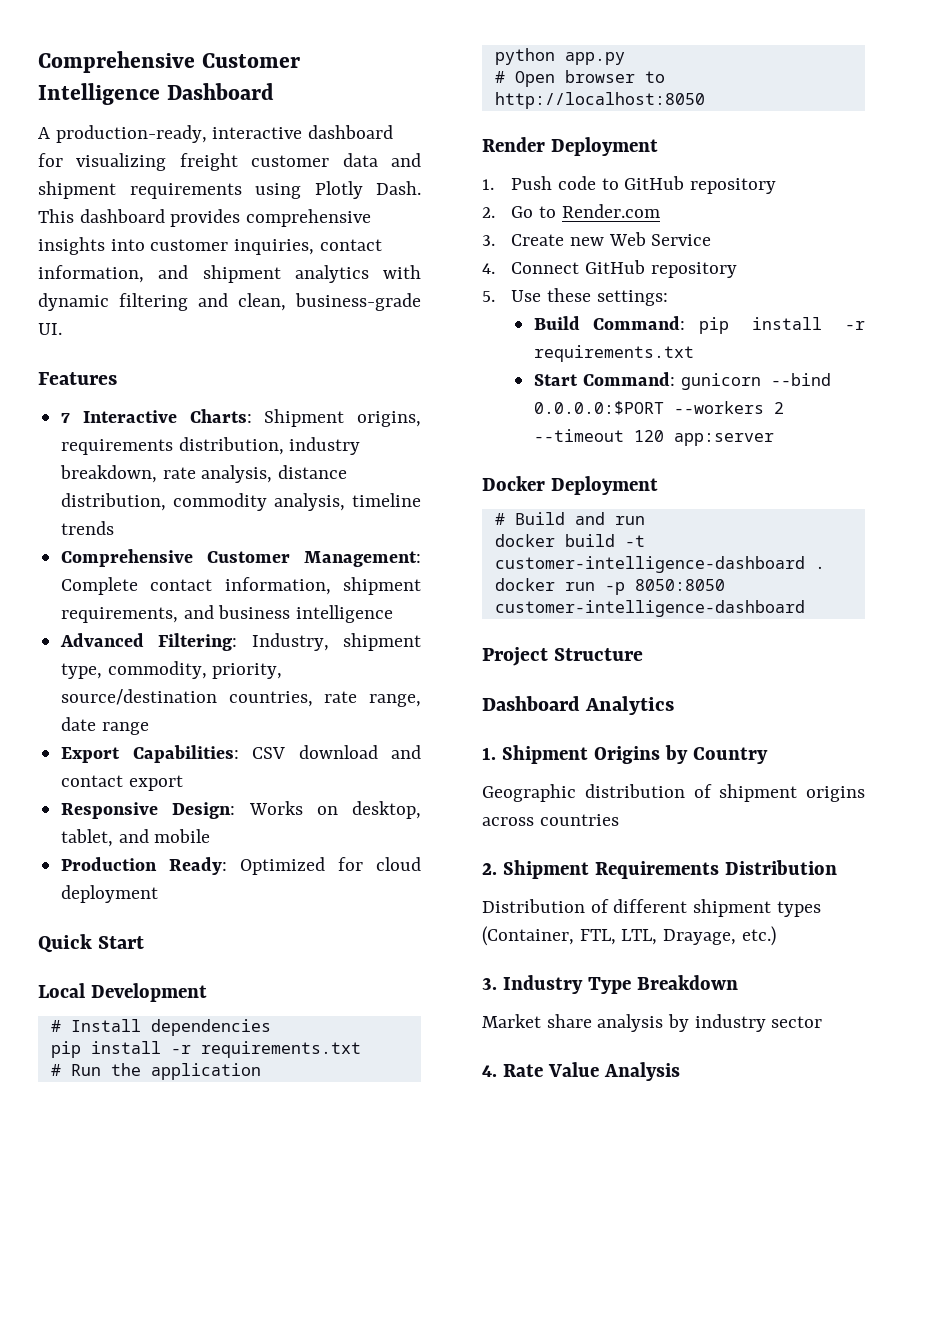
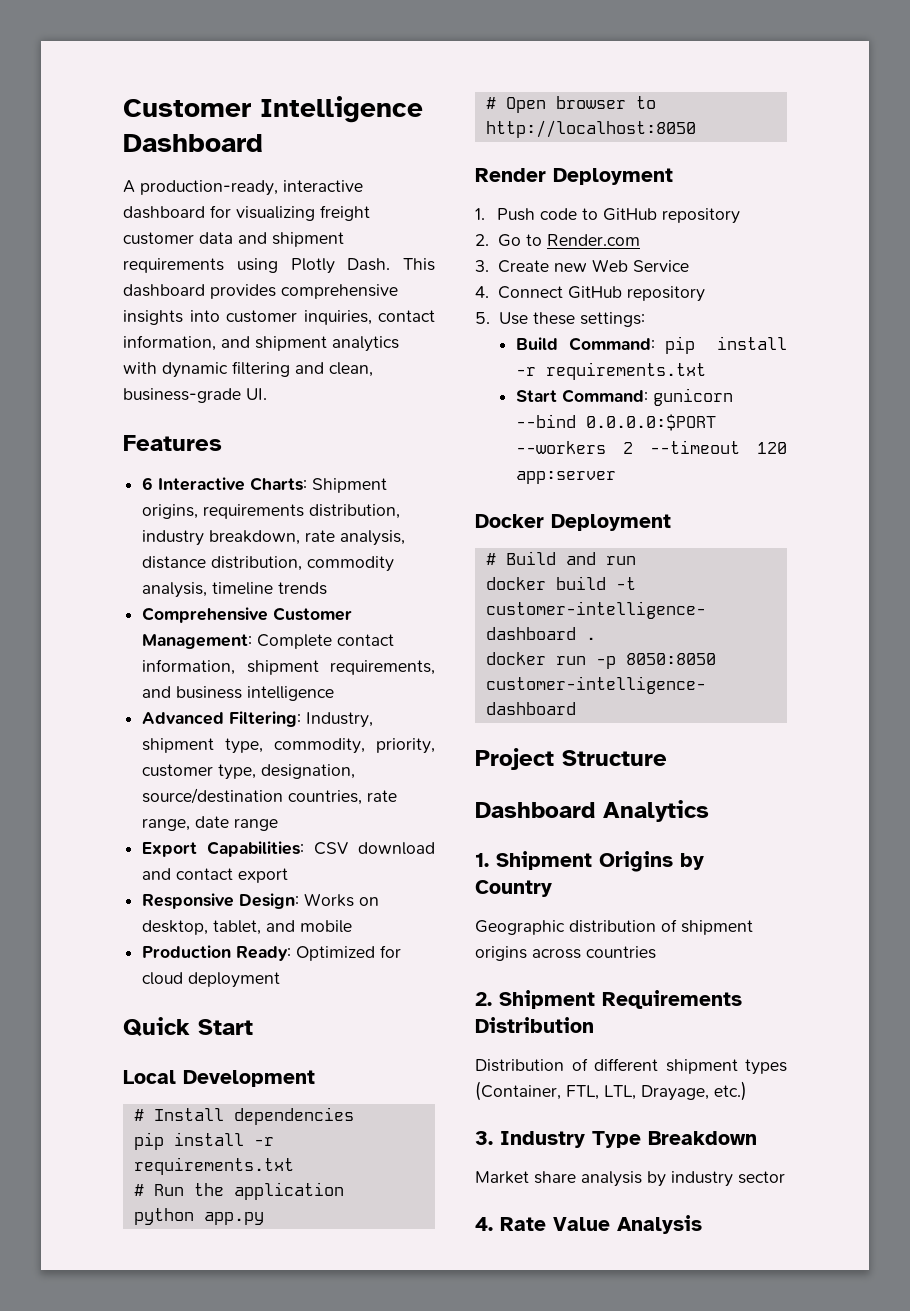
- Comprehensive Customer Intelligence Dashboard
+ Customer Intelligence Dashboard
- 7 Interactive Charts: Shipment origins, requirements distribution, industry breakdown, rate analysis, distance distribution, commodity analysis, timeline trends
+ 6 Interactive Charts: Shipment origins, requirements distribution, industry breakdown, rate analysis, distance distribution, commodity analysis, timeline trends
- Advanced Filtering: Industry, shipment type, commodity, priority, source/destination countries, rate range, date range
+ Advanced Filtering: Industry, shipment type, commodity, priority, customer type, designation, source/destination countries, rate range, date range

